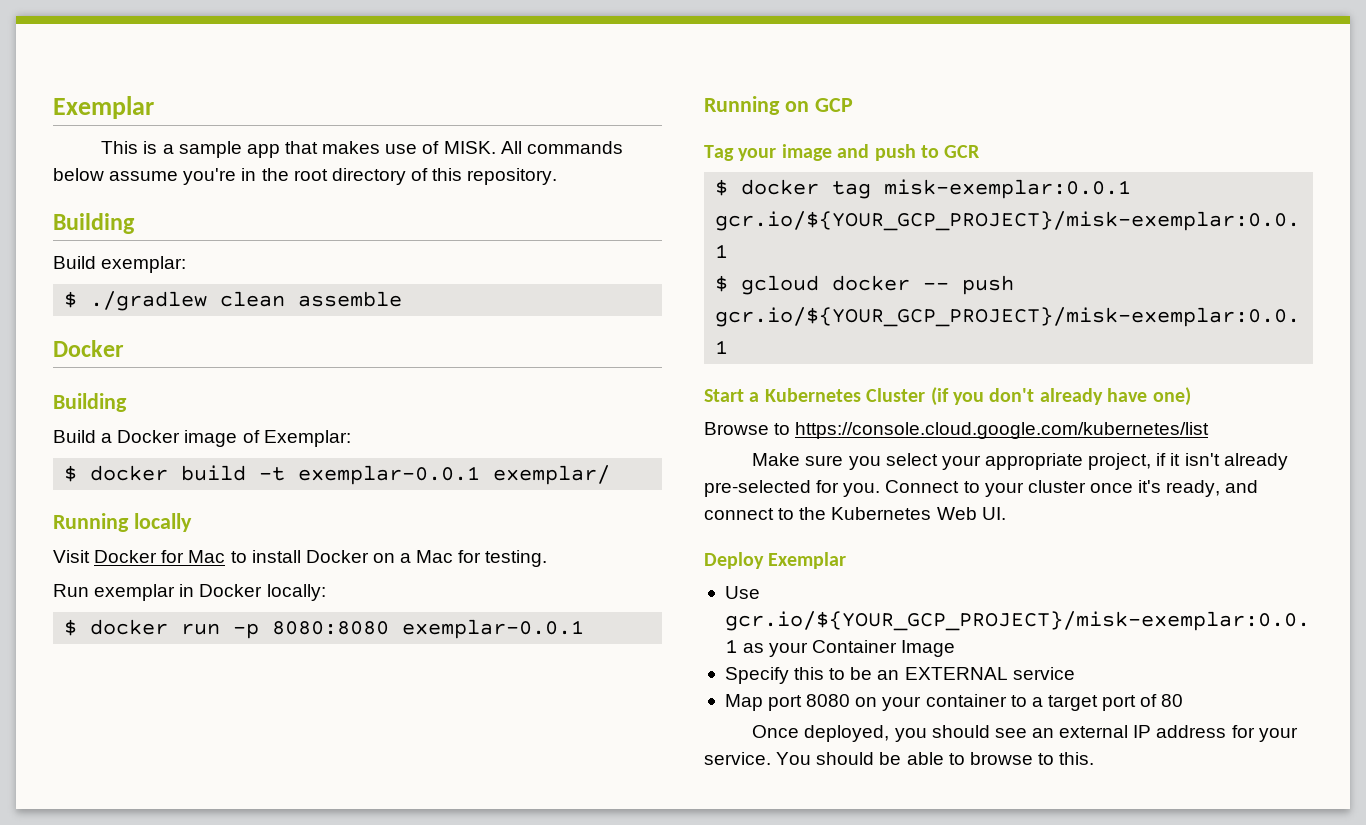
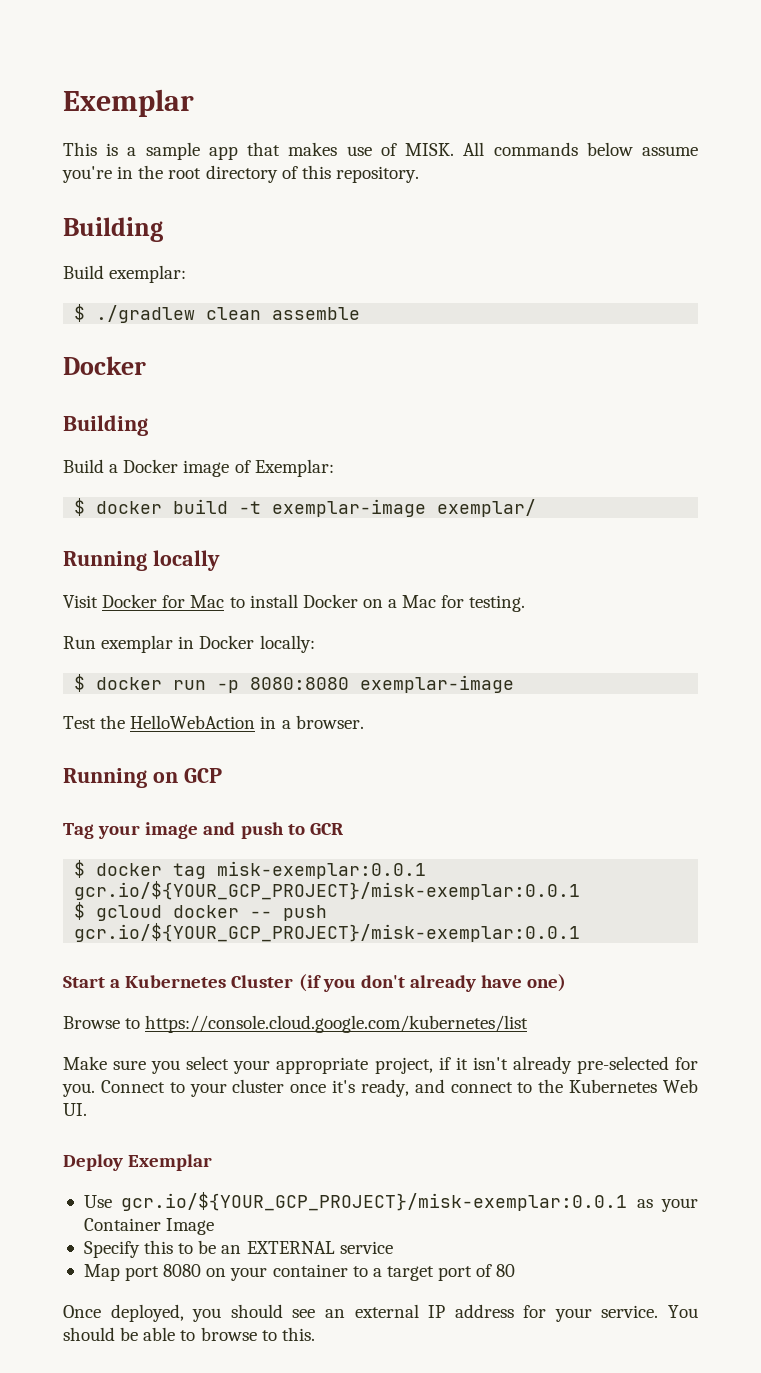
- $ docker build -t exemplar-0.0.1 exemplar/
+ $ docker build -t exemplar-image exemplar/
- $ docker run -p 8080:8080 exemplar-0.0.1
+ $ docker run -p 8080:8080 exemplar-image
+ Test the HelloWebAction in a browser.

